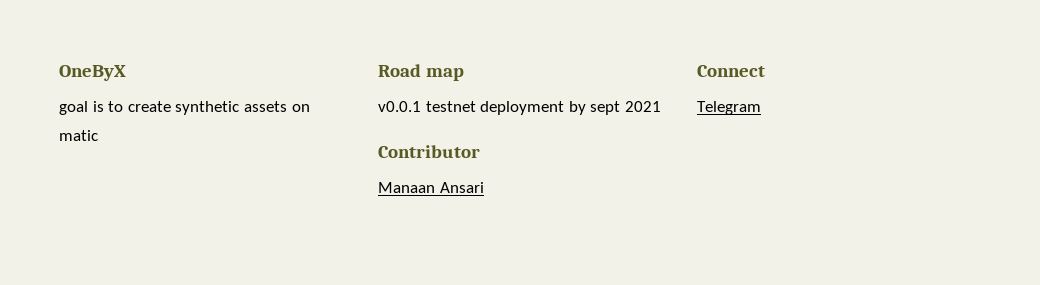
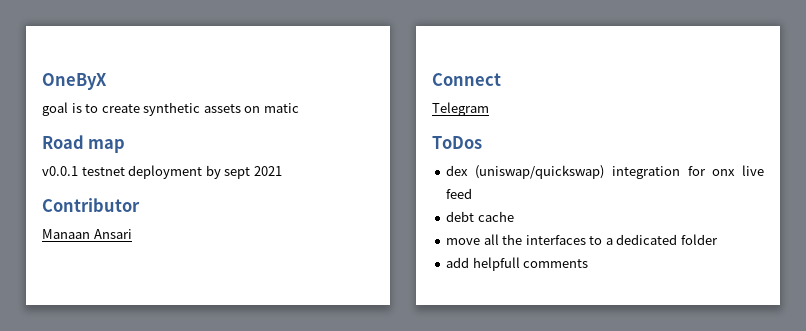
+ ToDos
+ dex (uniswap/quickswap) integration for onx live feed
+ debt cache
+ move all the interfaces to a dedicated folder
+ add helpfull comments

